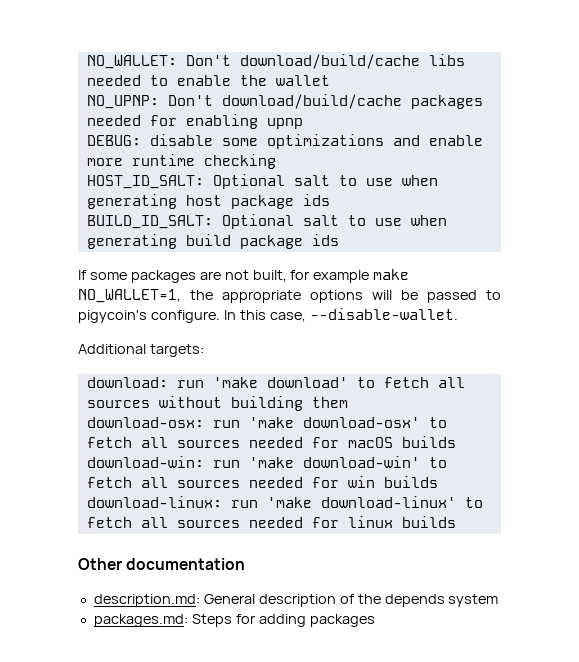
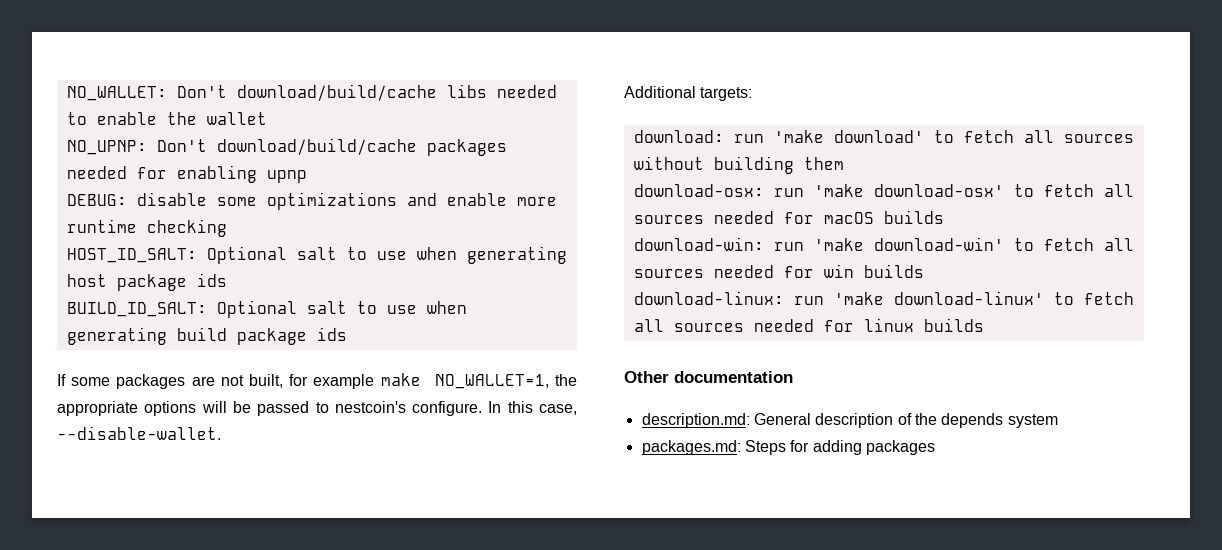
- If some packages are not built, for example make NO_WALLET=1, the appropriate options will be passed to pigycoin's configure.
+ If some packages are not built, for example make NO_WALLET=1, the appropriate options will be passed to nestcoin's configure.

